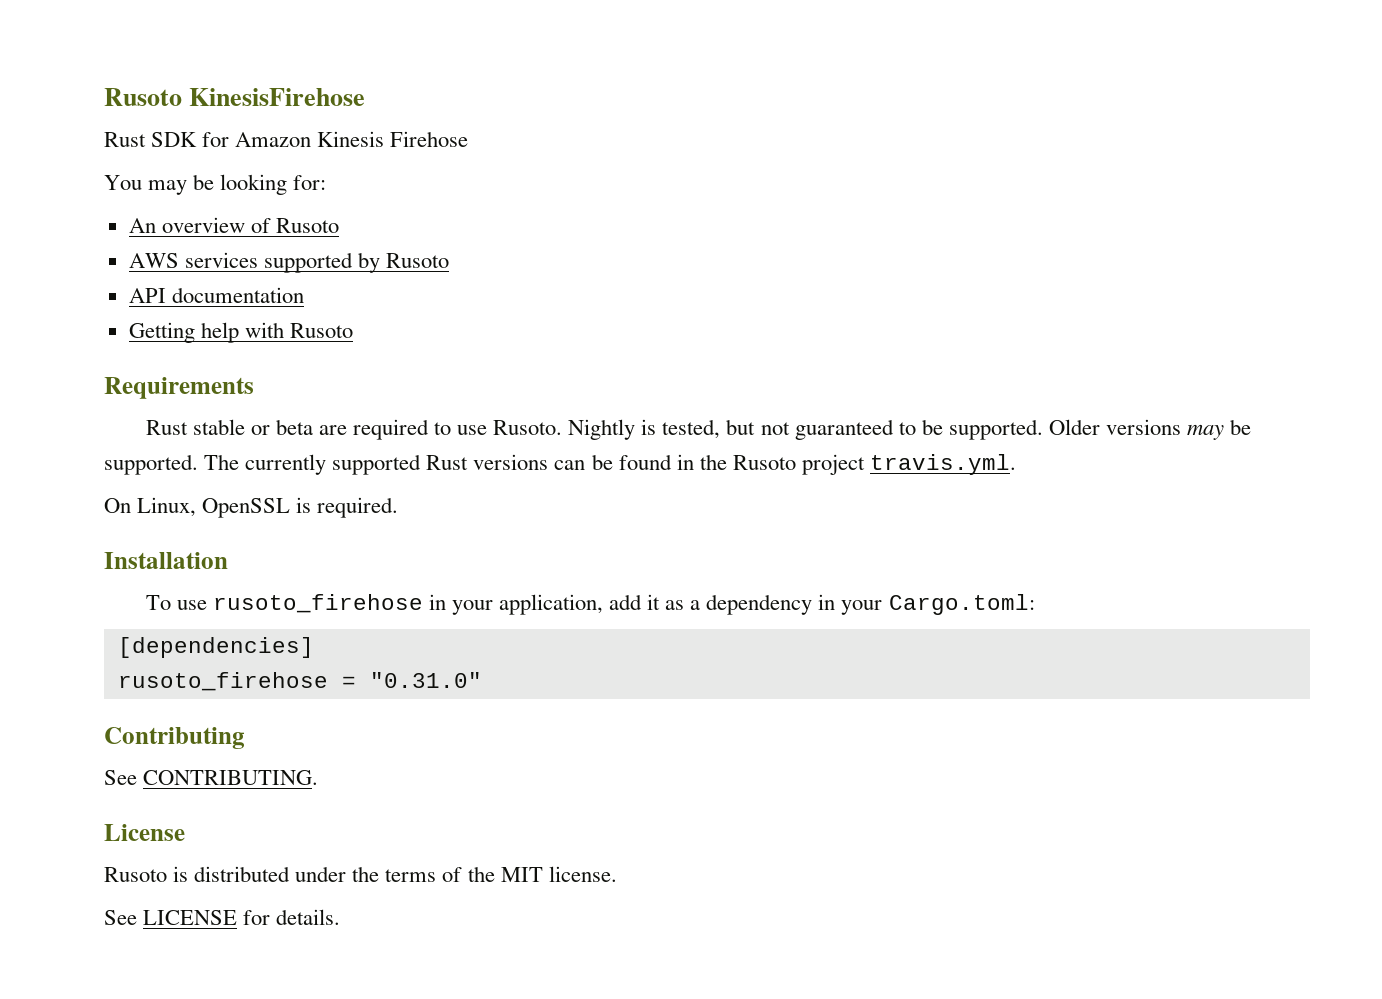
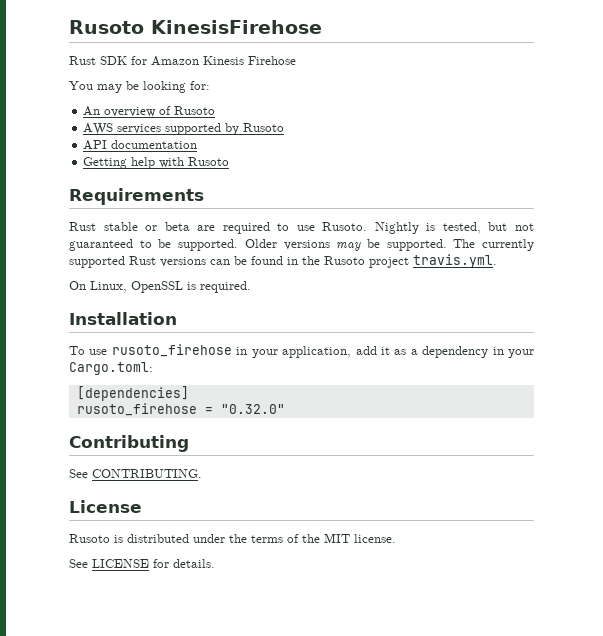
- rusoto_firehose = "0.31.0"
+ rusoto_firehose = "0.32.0"

